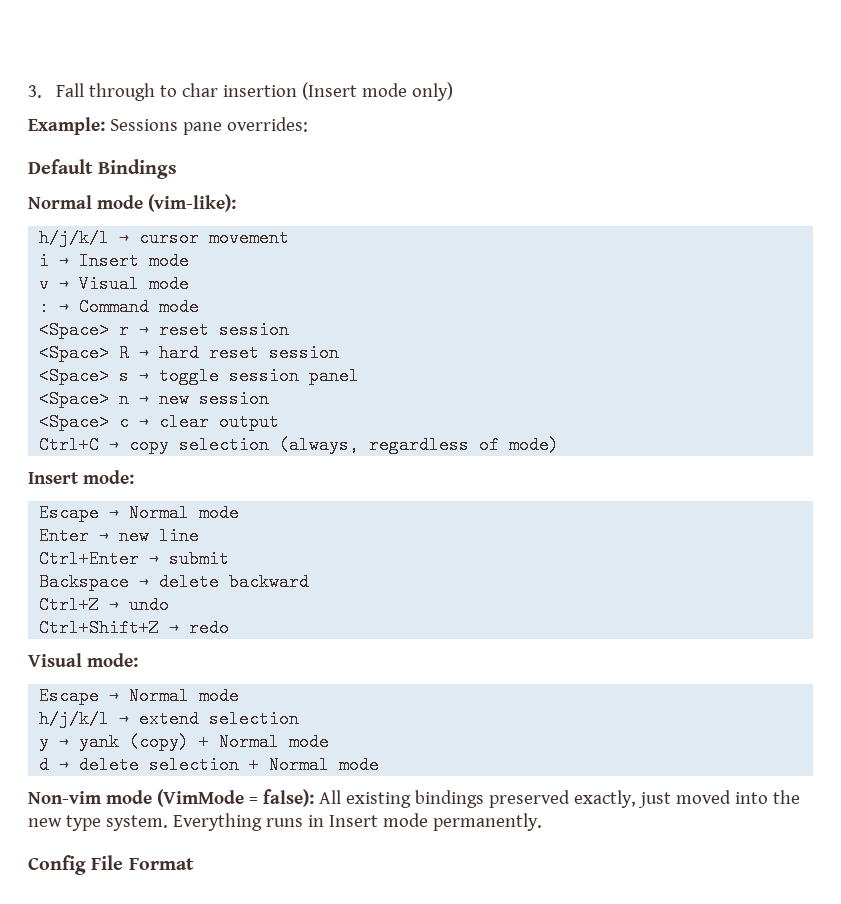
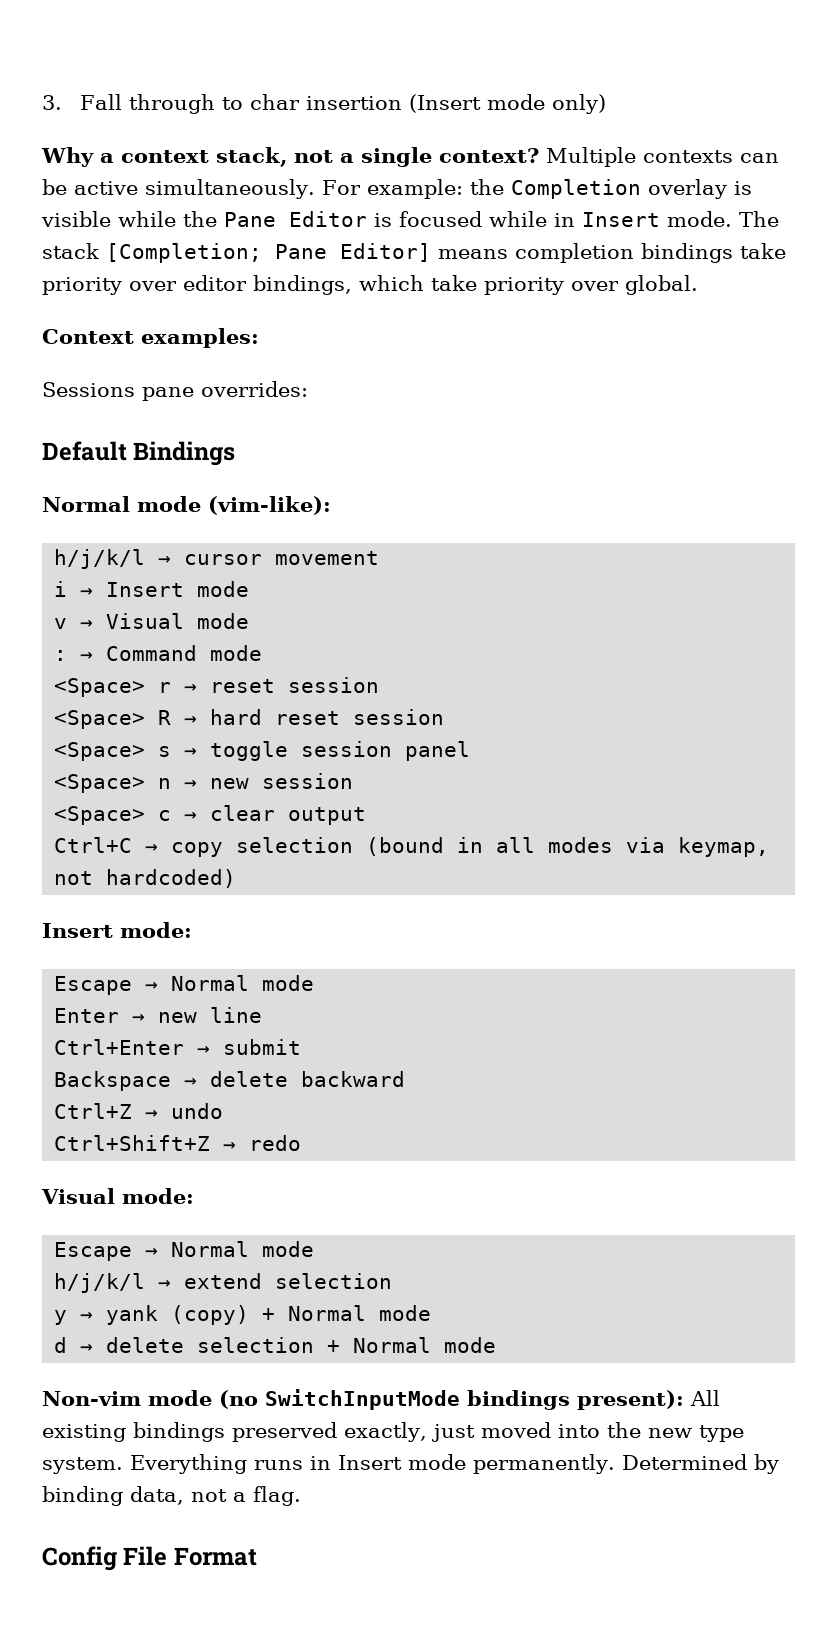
- Example: Sessions pane overrides:
+ Why a context stack, not a single context? Multiple contexts can be active simultaneously. For example: the Completion overlay is visible while the Pane Editor is focused while in Insert mode. The stack [Completion; Pane Editor] means completion bindings take priority over editor bindings, which take priority over global.
+ Context examples:
+ Sessions pane overrides:
- Ctrl+C → copy selection (always, regardless of mode)
+ Ctrl+C → copy selection (bound in all modes via keymap, not hardcoded)
- Non-vim mode (VimMode = false): All existing bindings preserved exactly, just moved into the new type system.
+ Non-vim mode (no SwitchInputMode bindings present): All existing bindings preserved exactly, just moved into the new type system.
+ Determined by binding data, not a flag.

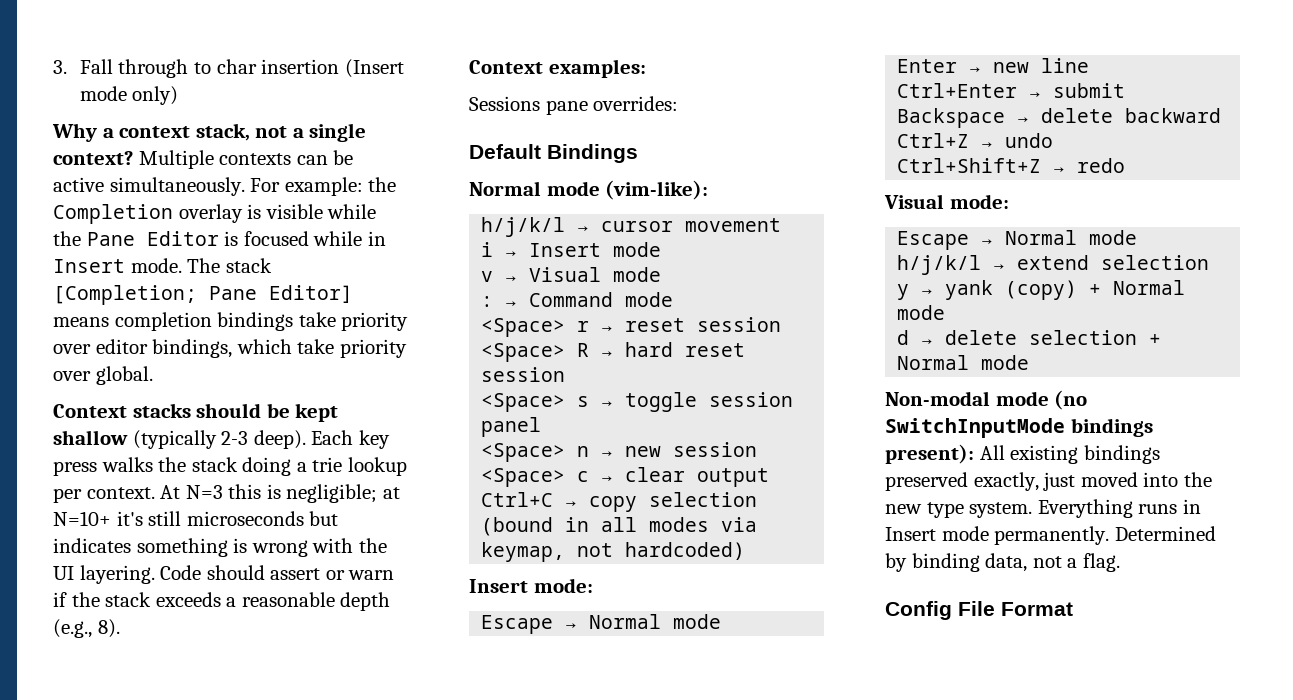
+ Context stacks should be kept shallow (typically 2-3 deep). Each key press walks the stack doing a trie lookup per context. At N=3 this is negligible; at N=10+ it's still microseconds but indicates something is wrong with the UI layering. Code should assert or warn if the stack exceeds a reasonable depth (e.g., 8).
- Non-vim mode (no SwitchInputMode bindings present): All existing bindings preserved exactly, just moved into the new type system.
+ Non-modal mode (no SwitchInputMode bindings present): All existing bindings preserved exactly, just moved into the new type system.

